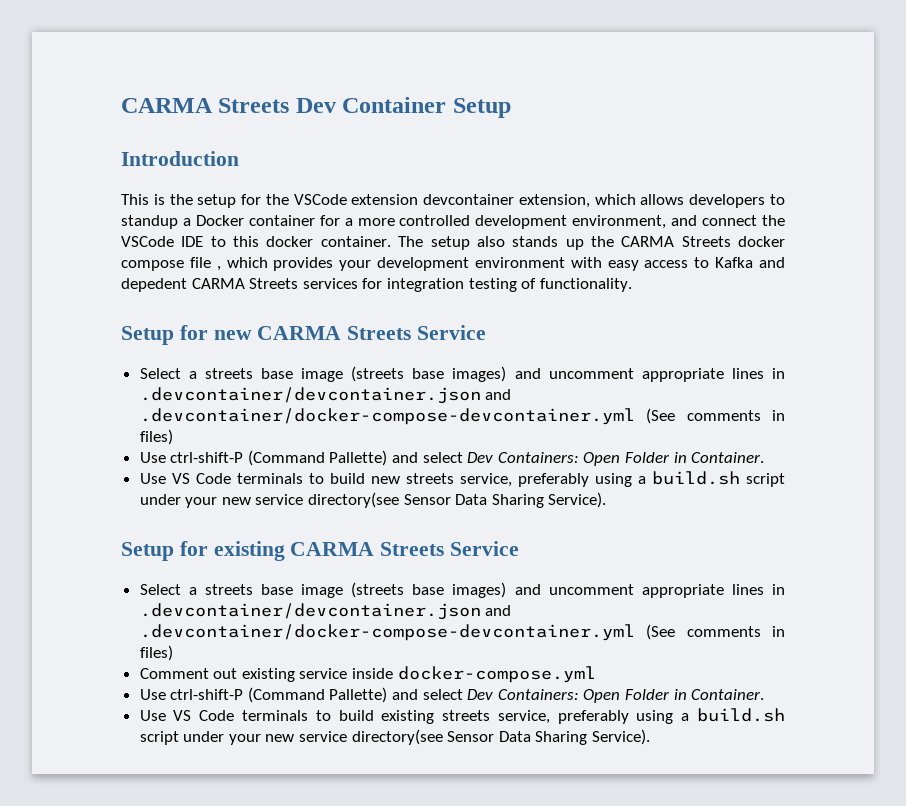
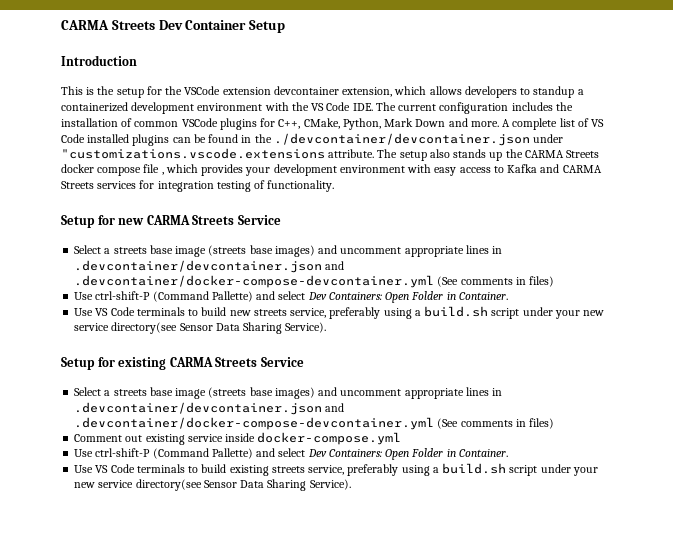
- This is the setup for the VSCode extension devcontainer extension, which allows developers to standup a Docker container for a more controlled development environment, and connect the VSCode IDE to this docker container.
+ This is the setup for the VSCode extension devcontainer extension, which allows developers to standup a containerized development environment with the VS Code IDE. The current configuration includes the installation of common VSCode plugins for C++, CMake, Python, Mark Down and more. A complete list of VS Code installed plugins can be found in the ./devcontainer/devcontainer.json under "customizations.vscode.extensions attribute.
- The setup also stands up the CARMA Streets docker compose file , which provides your development environment with easy access to Kafka and depedent CARMA Streets services for integration testing of functionality.
+ The setup also stands up the CARMA Streets docker compose file , which provides your development environment with easy access to Kafka and CARMA Streets services for integration testing of functionality.

